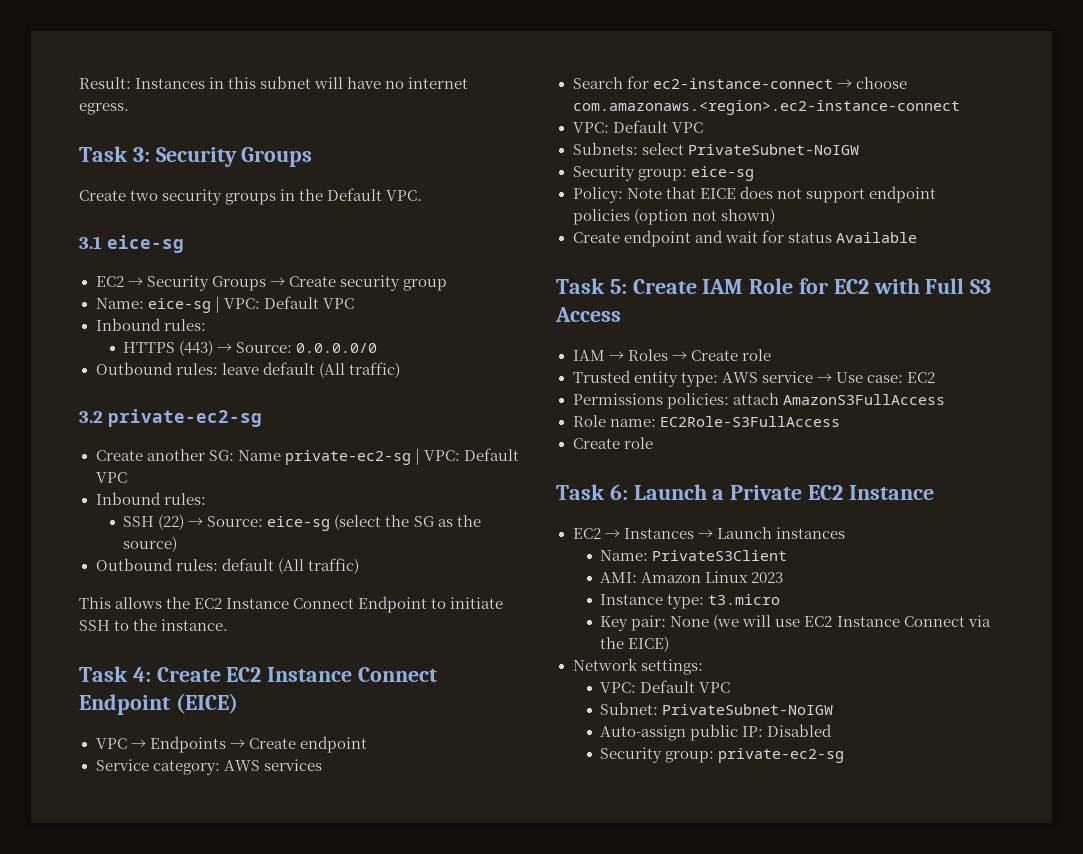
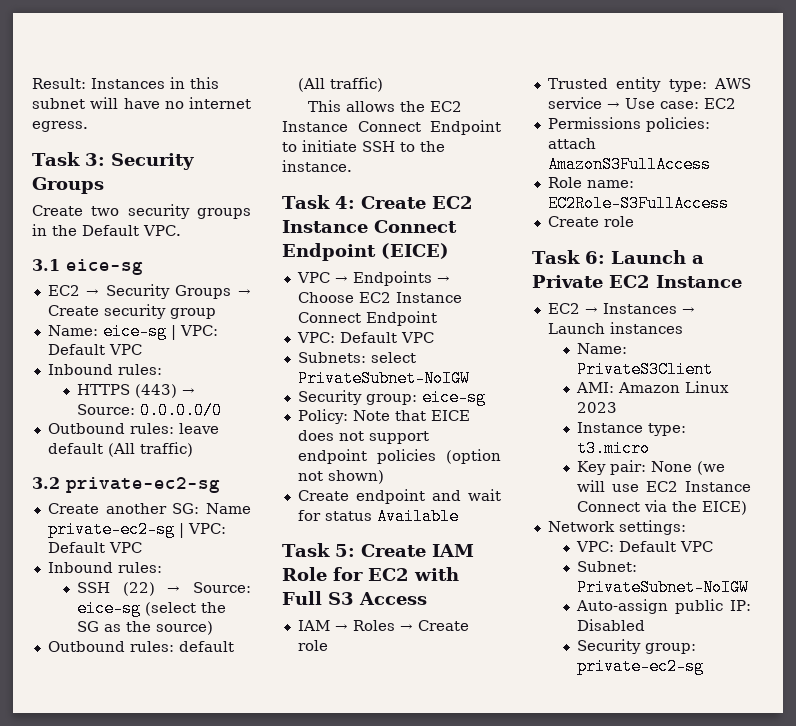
- VPC → Endpoints → Create endpoint
- Service category: AWS services
- Search for ec2-instance-connect → choose com.amazonaws.<region>.ec2-instance-connect
+ VPC → Endpoints → Choose EC2 Instance Connect Endpoint

